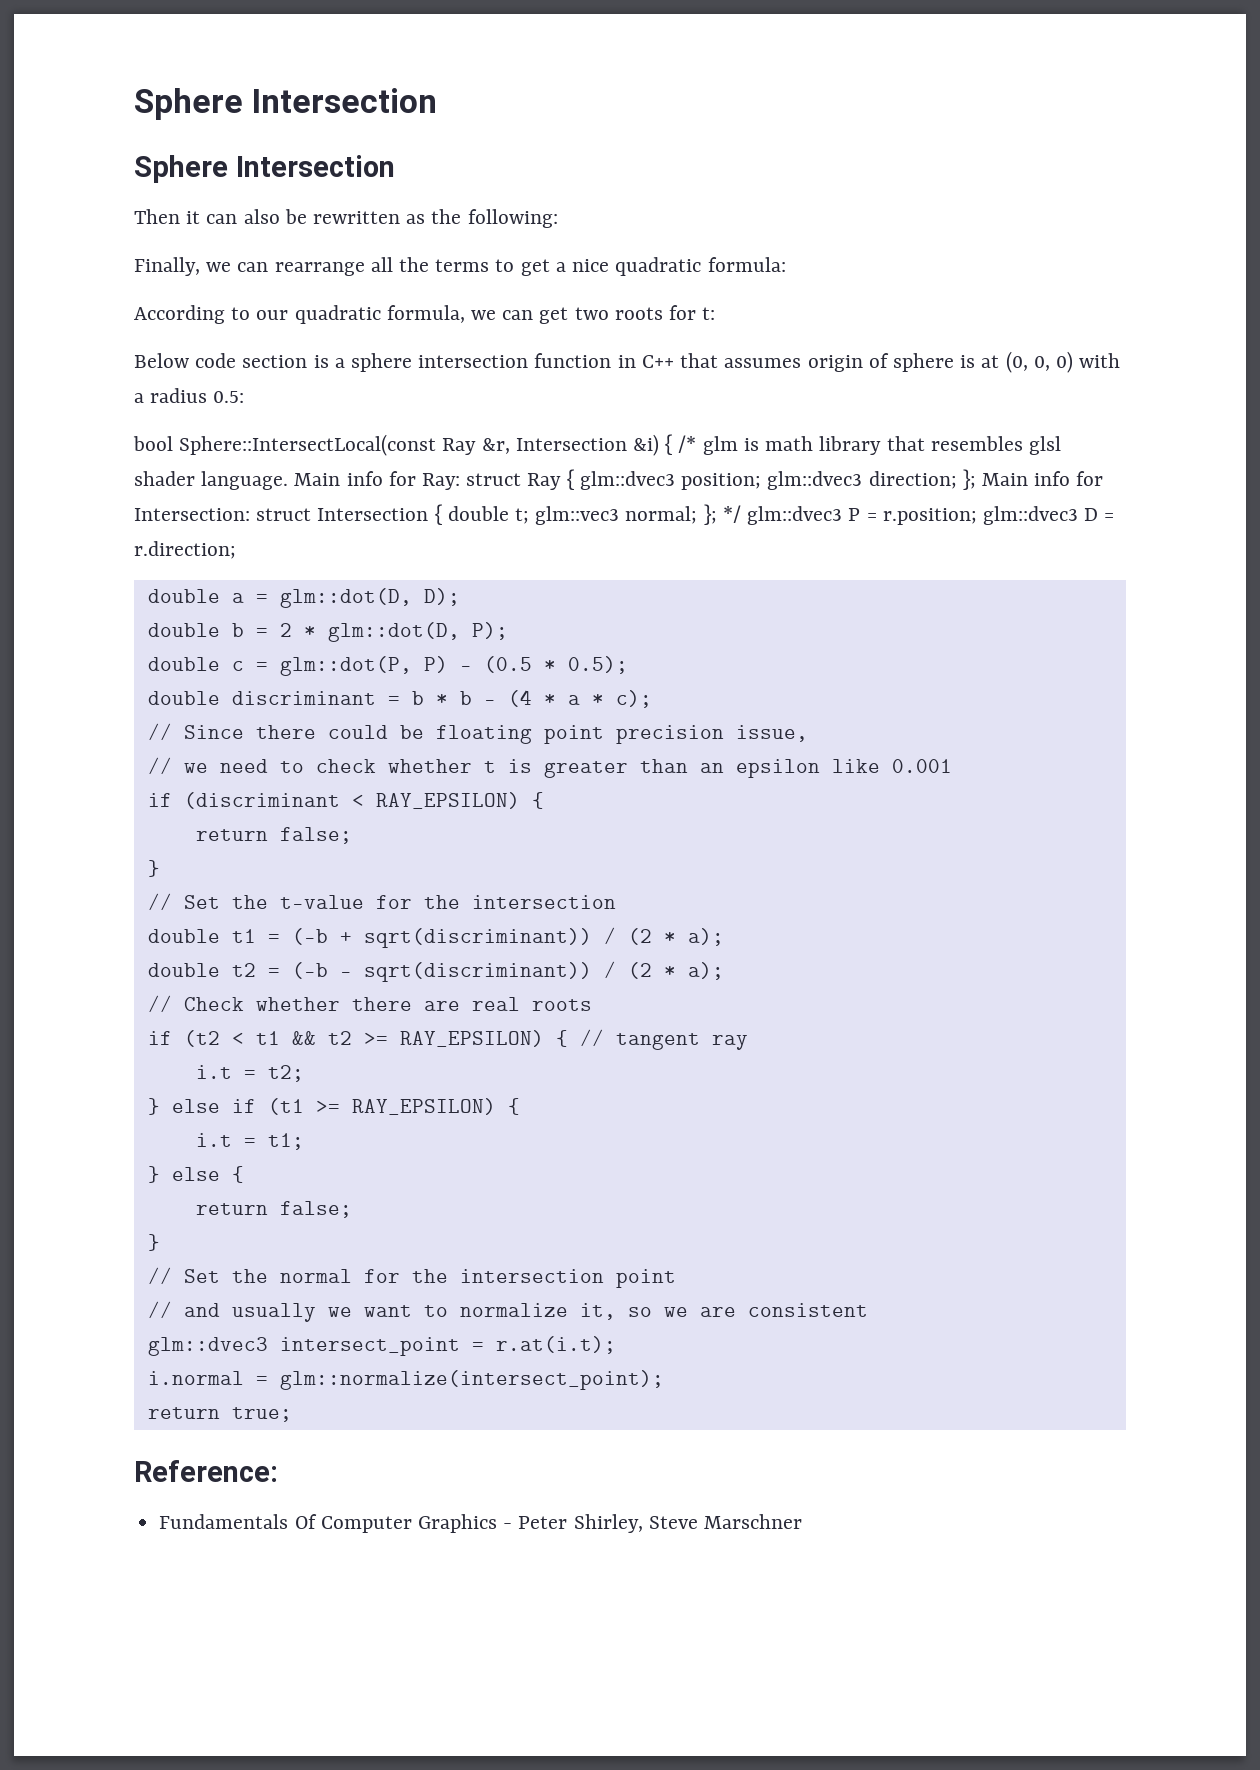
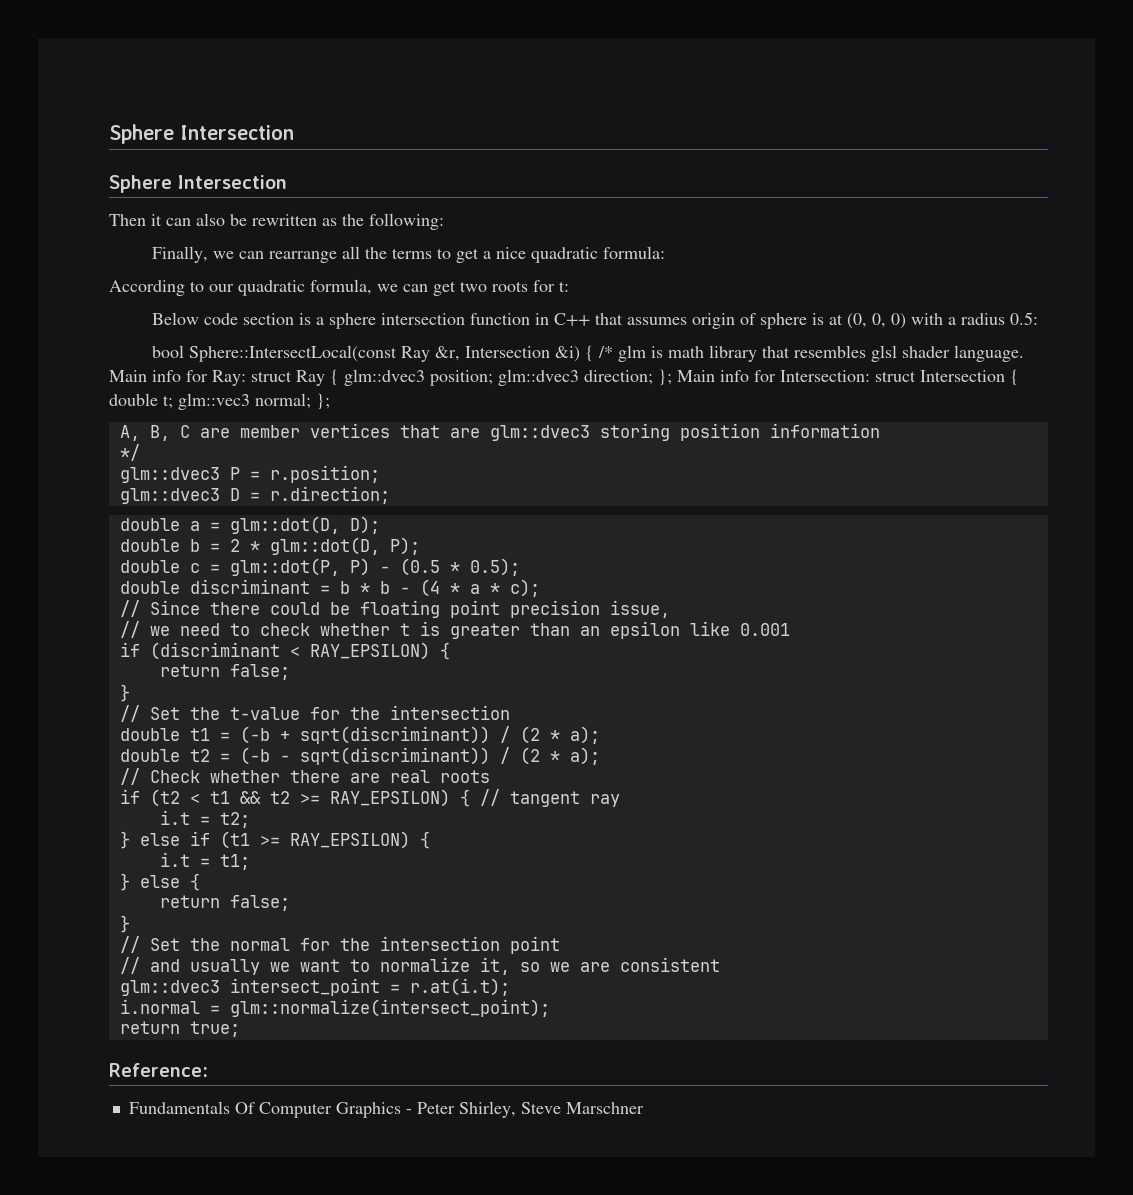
- Main info for Ray: struct Ray { glm::dvec3 position; glm::dvec3 direction; }; Main info for Intersection: struct Intersection { double t; glm::vec3 normal; }; */ glm::dvec3 P = r.position; glm::dvec3 D = r.direction;
+ Main info for Ray: struct Ray { glm::dvec3 position; glm::dvec3 direction; }; Main info for Intersection: struct Intersection { double t; glm::vec3 normal; };
+ A, B, C are member vertices that are glm::dvec3 storing position information
+ */
+ glm::dvec3 P = r.position;
+ glm::dvec3 D = r.direction;

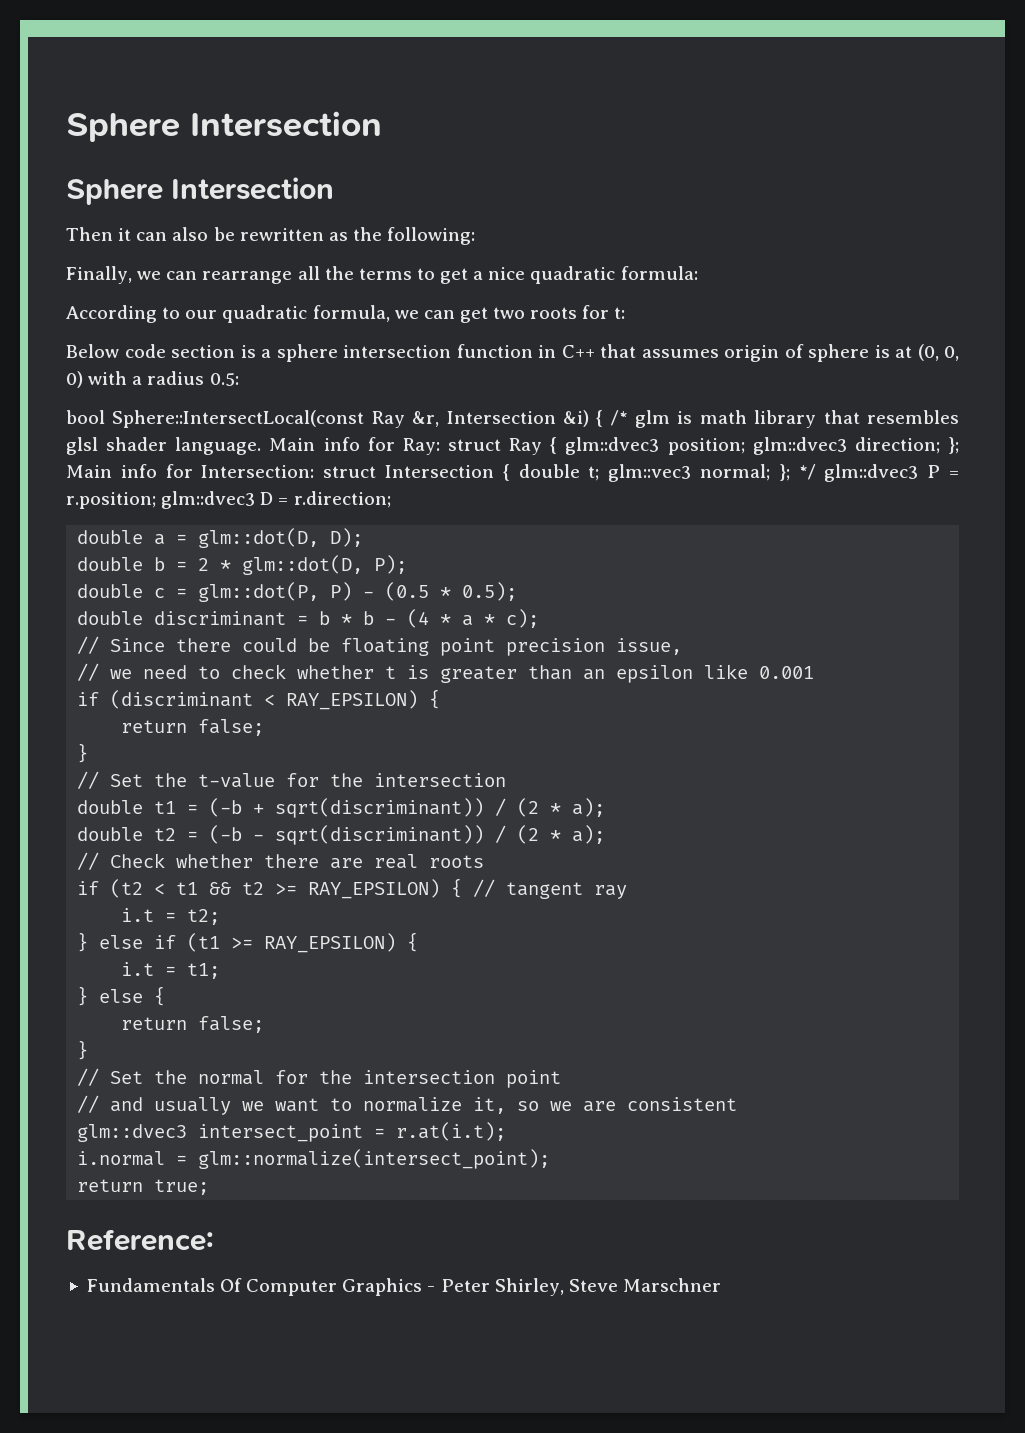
- Main info for Ray: struct Ray { glm::dvec3 position; glm::dvec3 direction; }; Main info for Intersection: struct Intersection { double t; glm::vec3 normal; };
- A, B, C are member vertices that are glm::dvec3 storing position information
- */
- glm::dvec3 P = r.position;
- glm::dvec3 D = r.direction;
+ Main info for Ray: struct Ray { glm::dvec3 position; glm::dvec3 direction; }; Main info for Intersection: struct Intersection { double t; glm::vec3 normal; }; */ glm::dvec3 P = r.position; glm::dvec3 D = r.direction;

